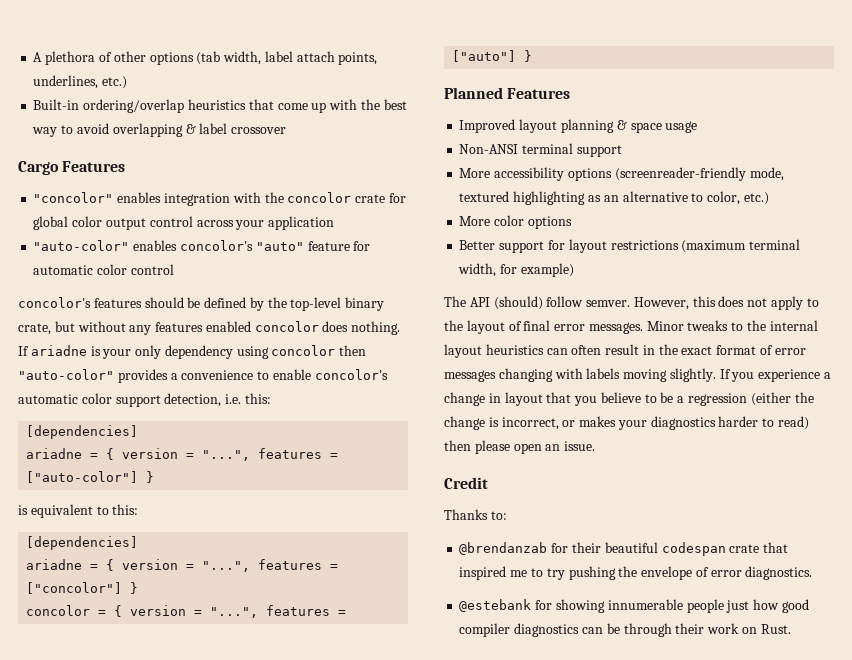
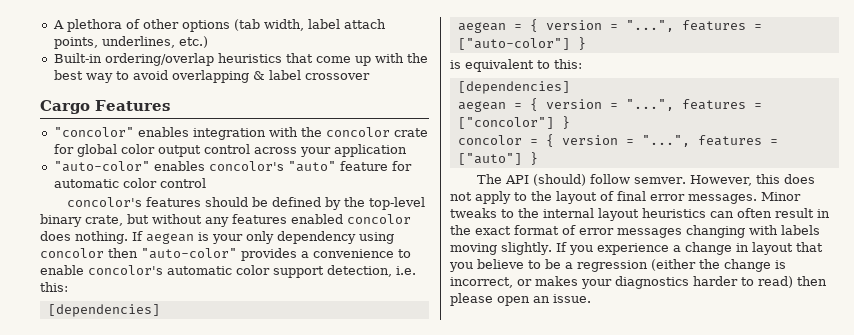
- If ariadne is your only dependency using concolor then "auto-color" provides a convenience to enable concolor's automatic color support detection, i.e. this:
+ If aegean is your only dependency using concolor then "auto-color" provides a convenience to enable concolor's automatic color support detection, i.e. this:
- ariadne = { version = "...", features = ["auto-color"] }
+ aegean = { version = "...", features = ["auto-color"] }
- ariadne = { version = "...", features = ["concolor"] }
+ aegean = { version = "...", features = ["concolor"] }
- Planned Features
- Improved layout planning & space usage
- Non-ANSI terminal support
- More accessibility options (screenreader-friendly mode, textured highlighting as an alternative to color, etc.)
- More color options
- Better support for layout restrictions (maximum terminal width, for example)
- Credit
- Thanks to:
- @brendanzab for their beautiful codespan crate that inspired me to try pushing the envelope of error diagnostics.
- @estebank for showing innumerable people just how good compiler diagnostics can be through their work on Rust.

